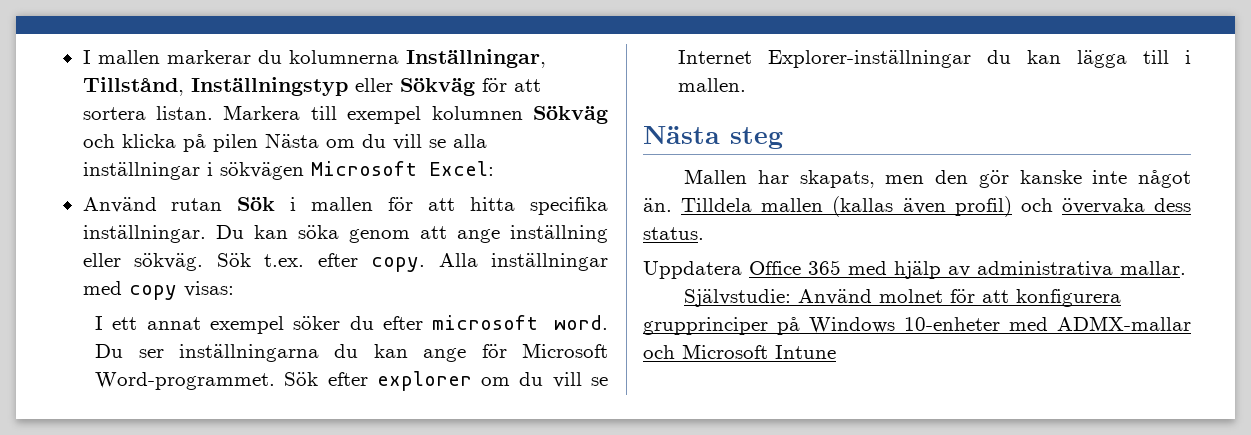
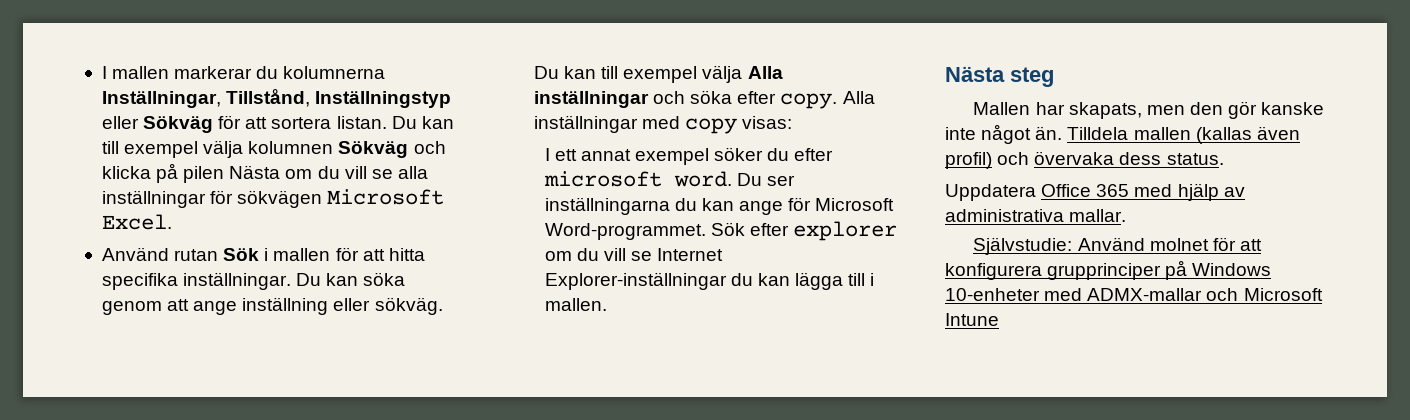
- Markera till exempel kolumnen Sökväg och klicka på pilen Nästa om du vill se alla inställningar i sökvägen Microsoft Excel:
+ Du kan till exempel välja kolumnen Sökväg och klicka på pilen Nästa om du vill se alla inställningar för sökvägen Microsoft Excel.
- Sök t.ex. efter copy.
+ Du kan till exempel välja Alla inställningar och söka efter copy.

